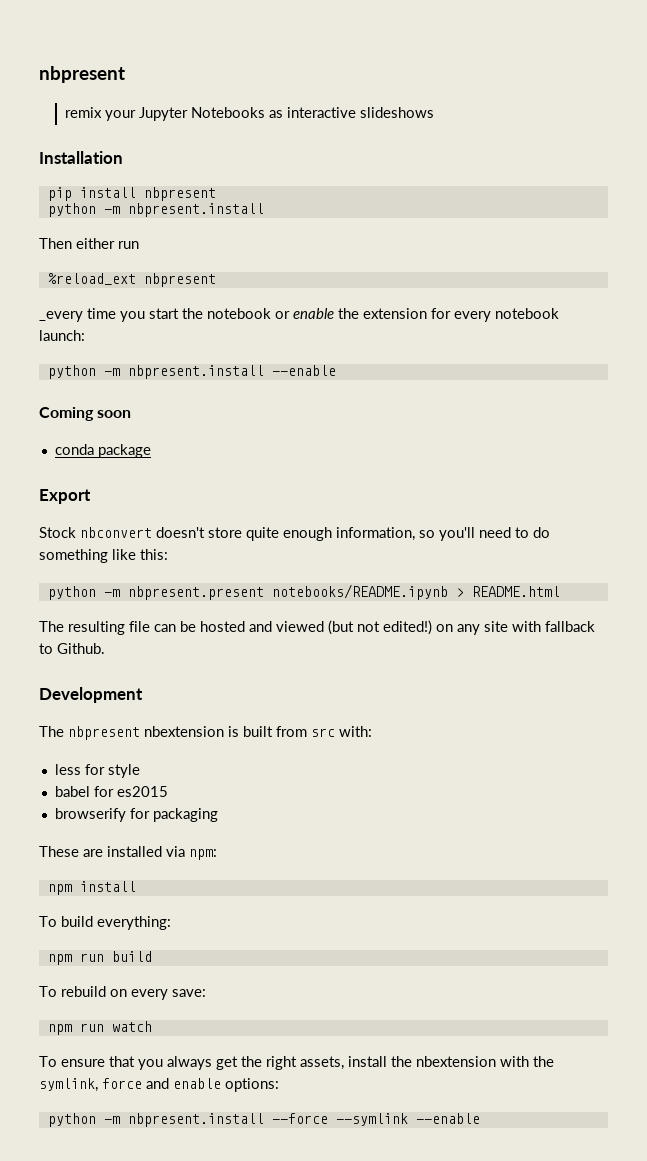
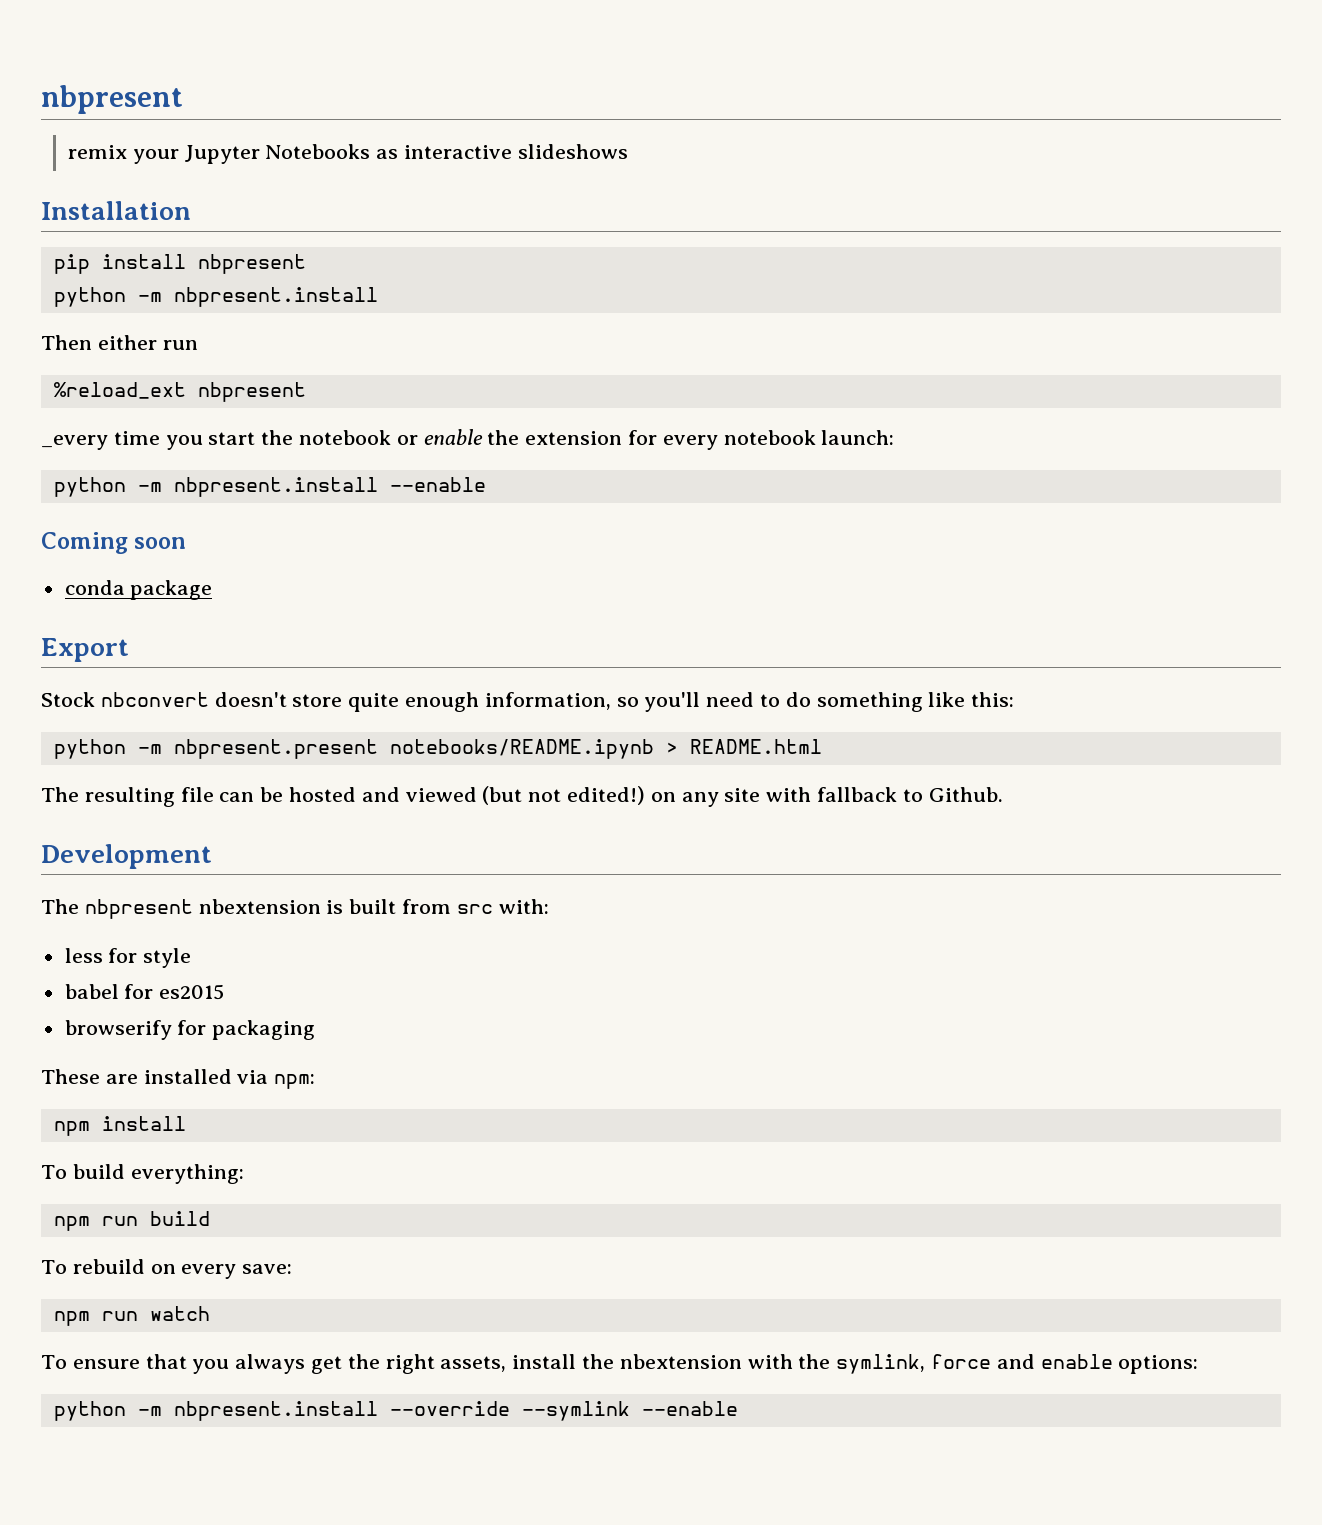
- python -m nbpresent.install --force --symlink --enable
+ python -m nbpresent.install --override --symlink --enable

